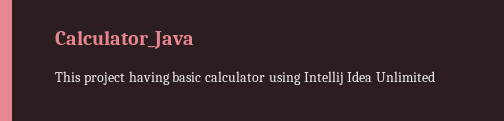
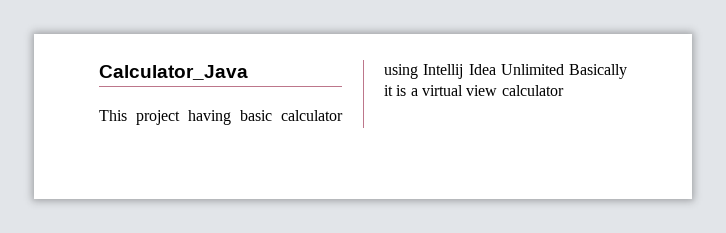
- This project having basic calculator using Intellij Idea Unlimited
+ This project having basic calculator using Intellij Idea Unlimited Basically it is a virtual view calculator

